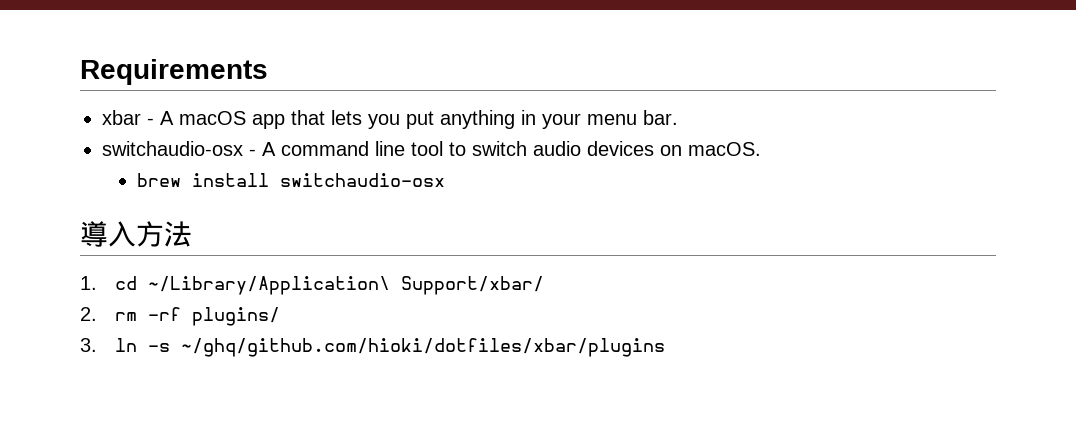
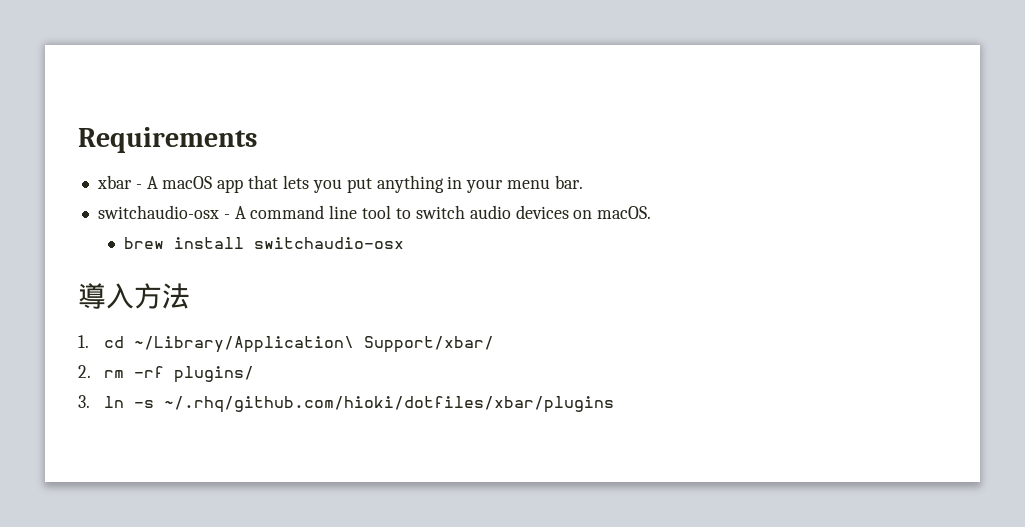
- 3. ln -s ~/ghq/github.com/hioki/dotfiles/xbar/plugins
+ 3. ln -s ~/.rhq/github.com/hioki/dotfiles/xbar/plugins

